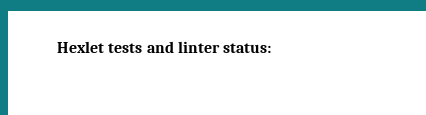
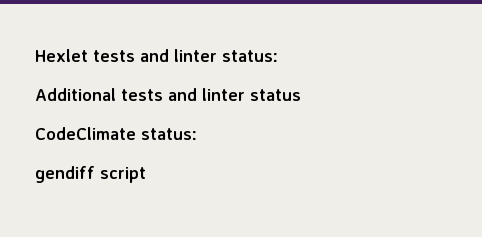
+ Additional tests and linter status
+ CodeClimate status:
+ gendiff script

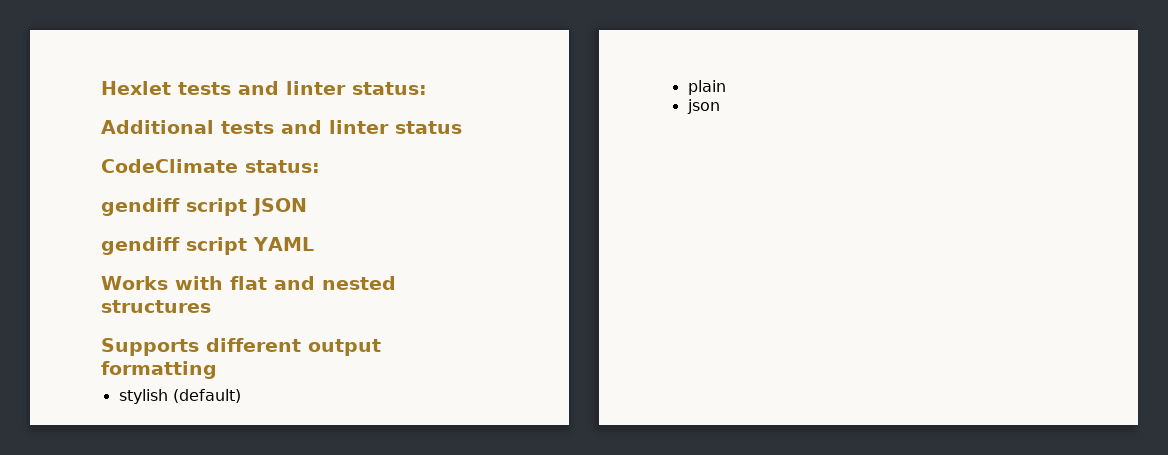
- gendiff script
+ gendiff script JSON
+ gendiff script YAML
+ Works with flat and nested structures
+ Supports different output formatting
+ stylish (default)
+ plain
+ json

